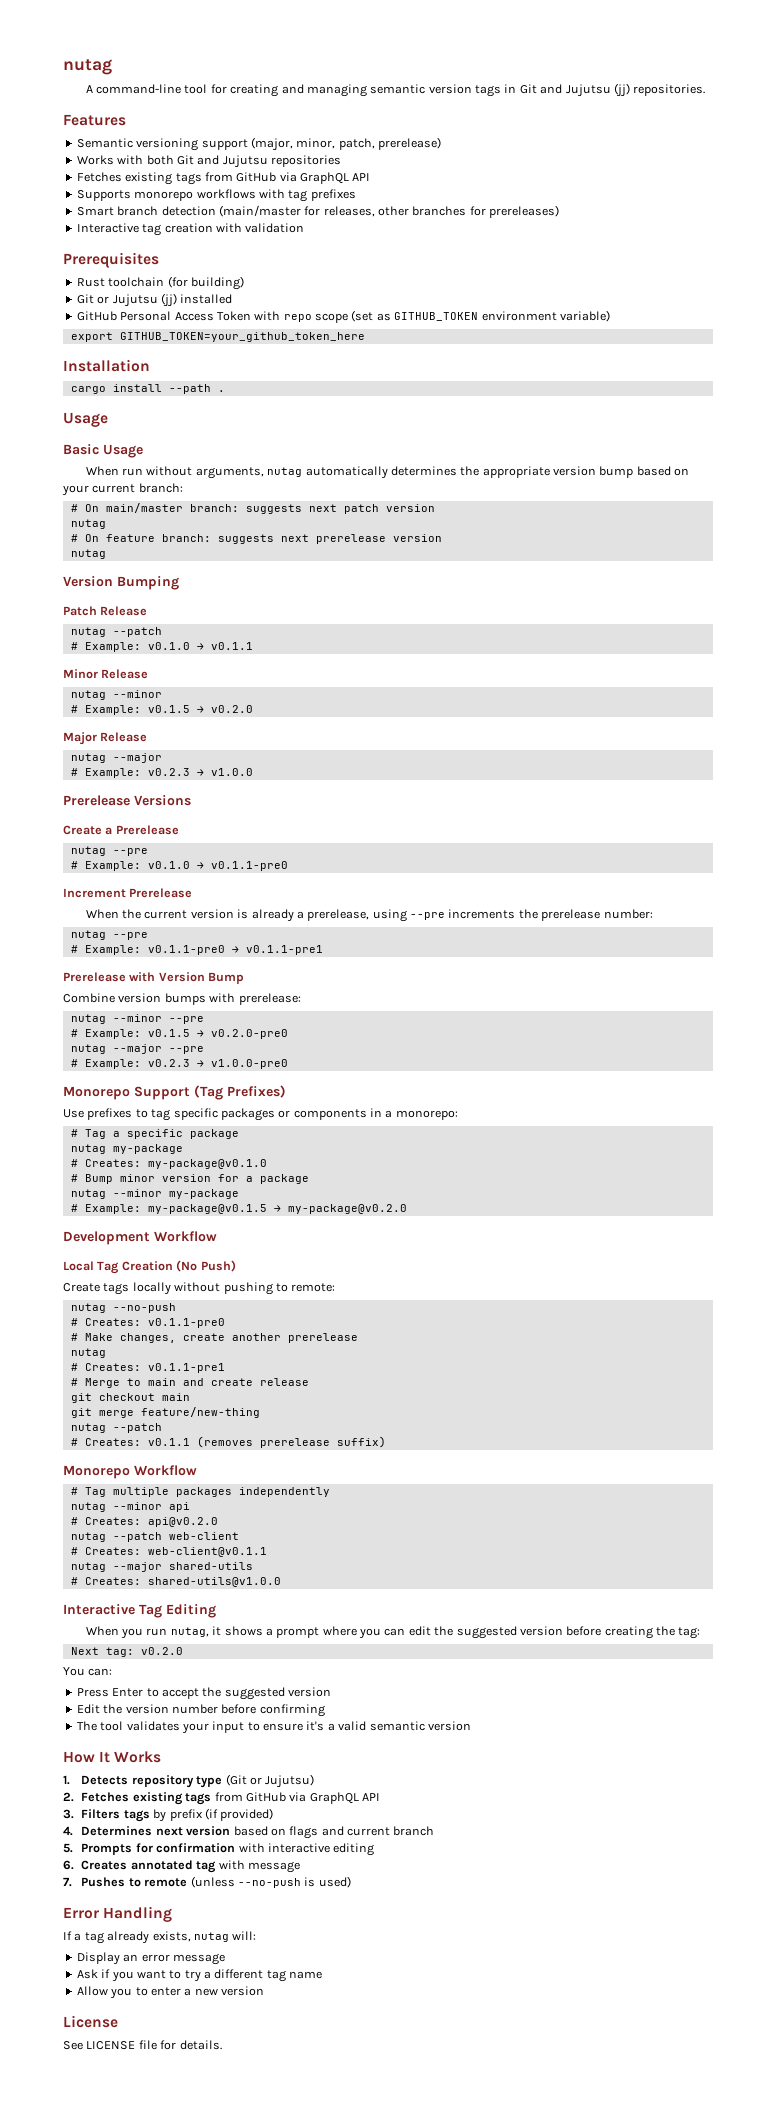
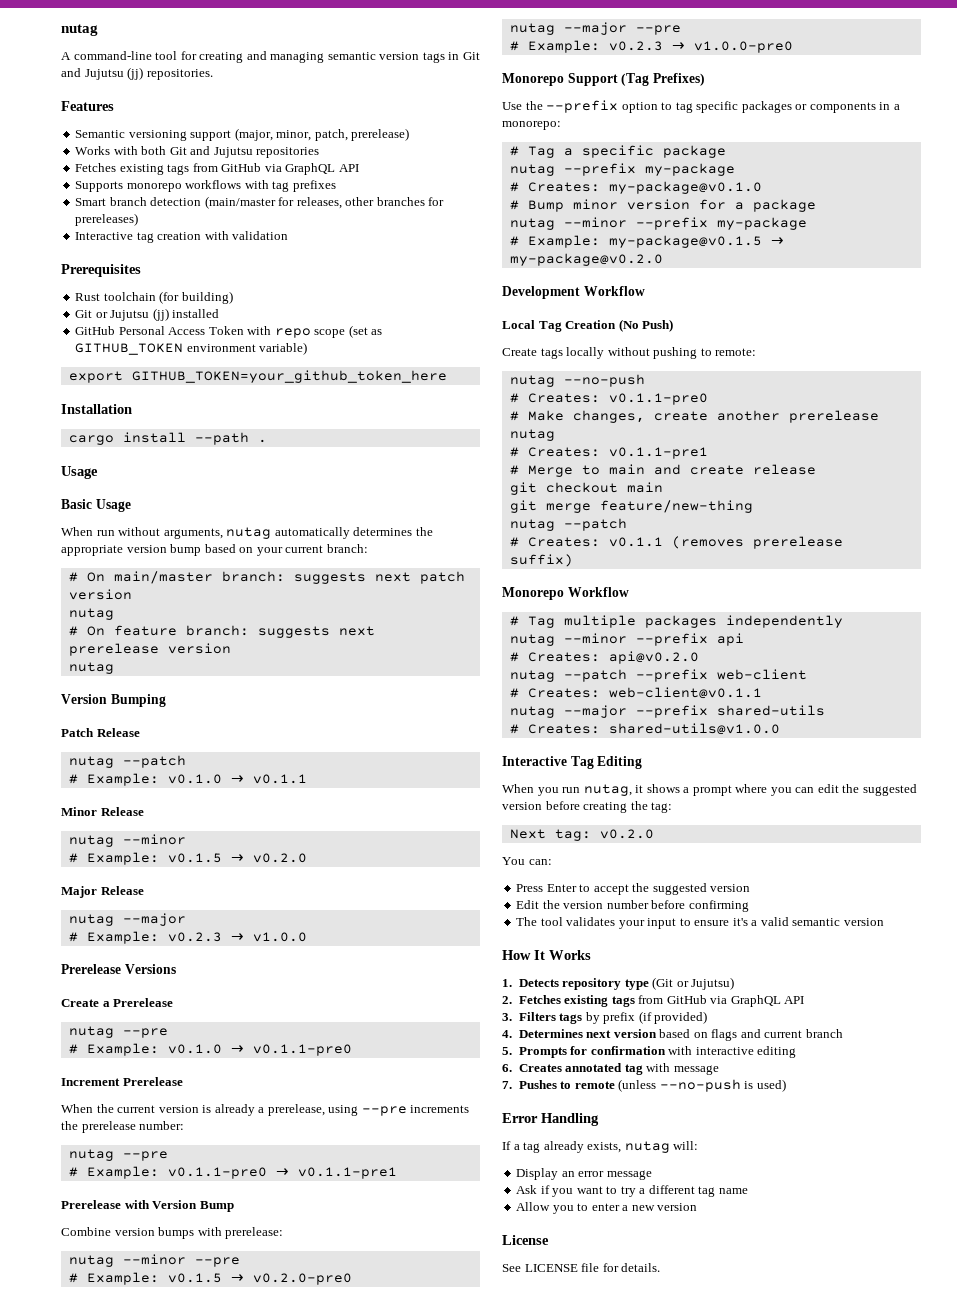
- Use prefixes to tag specific packages or components in a monorepo:
+ Use the --prefix option to tag specific packages or components in a monorepo:
- nutag my-package
+ nutag --prefix my-package
- nutag --minor my-package
+ nutag --minor --prefix my-package
- nutag --minor api
+ nutag --minor --prefix api
- nutag --patch web-client
+ nutag --patch --prefix web-client
- nutag --major shared-utils
+ nutag --major --prefix shared-utils

